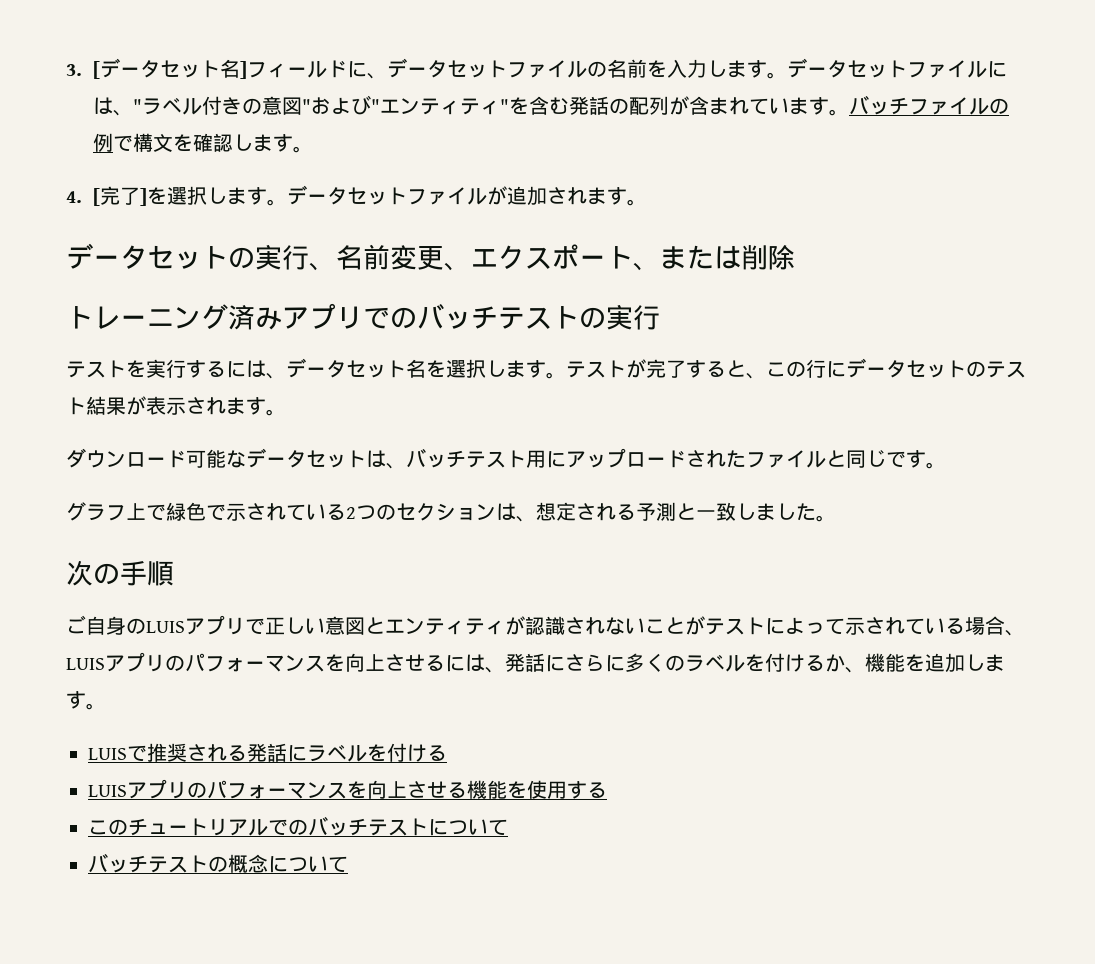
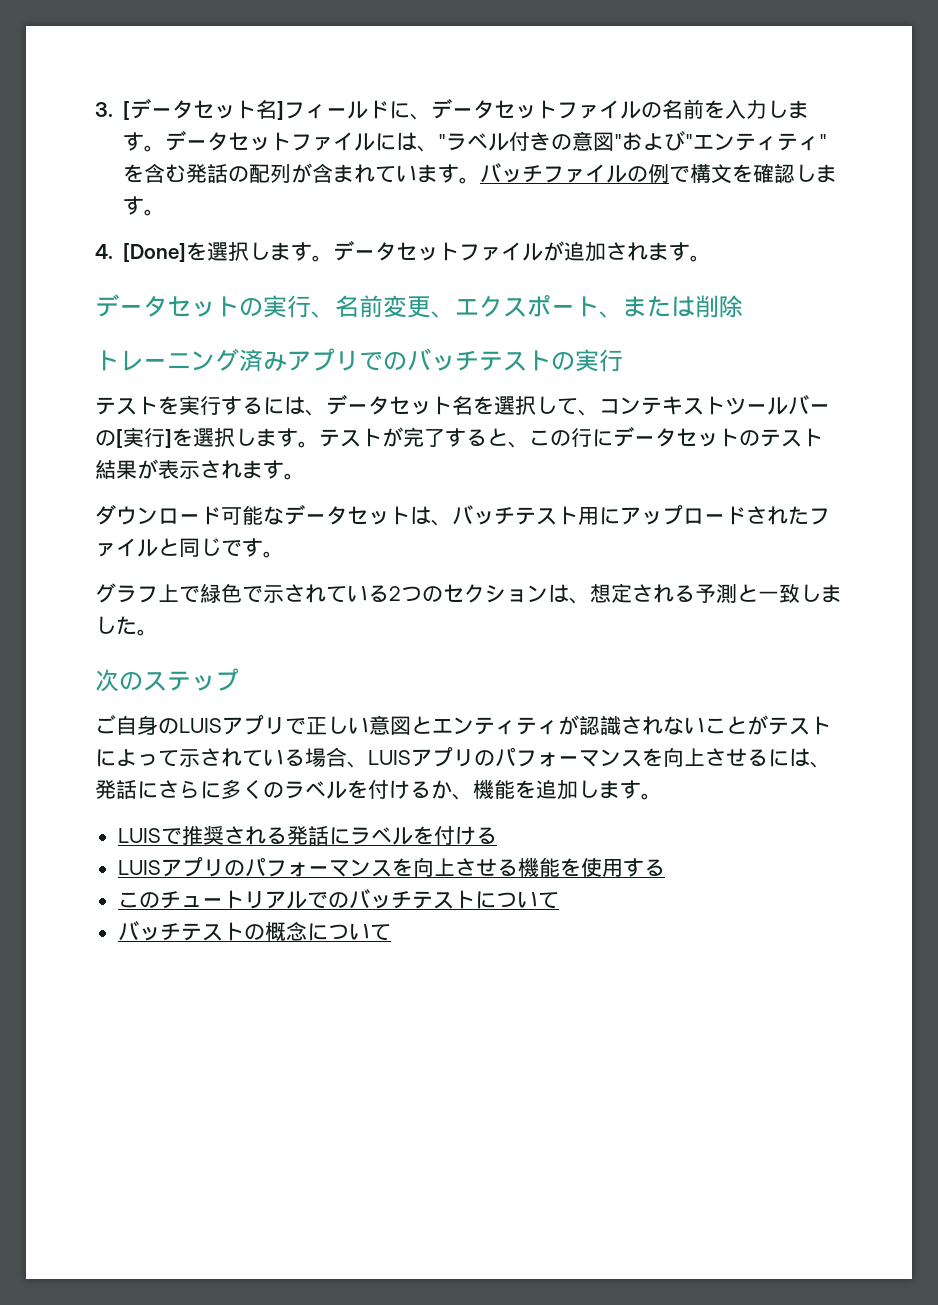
- 4. [完了]を選択します。
+ 4. [Done]を選択します。
- テストを実行するには、データセット名を選択します。
+ テストを実行するには、データセット名を選択して、コンテキストツールバーの[実行]を選択します。
- 次の手順
+ 次のステップ

